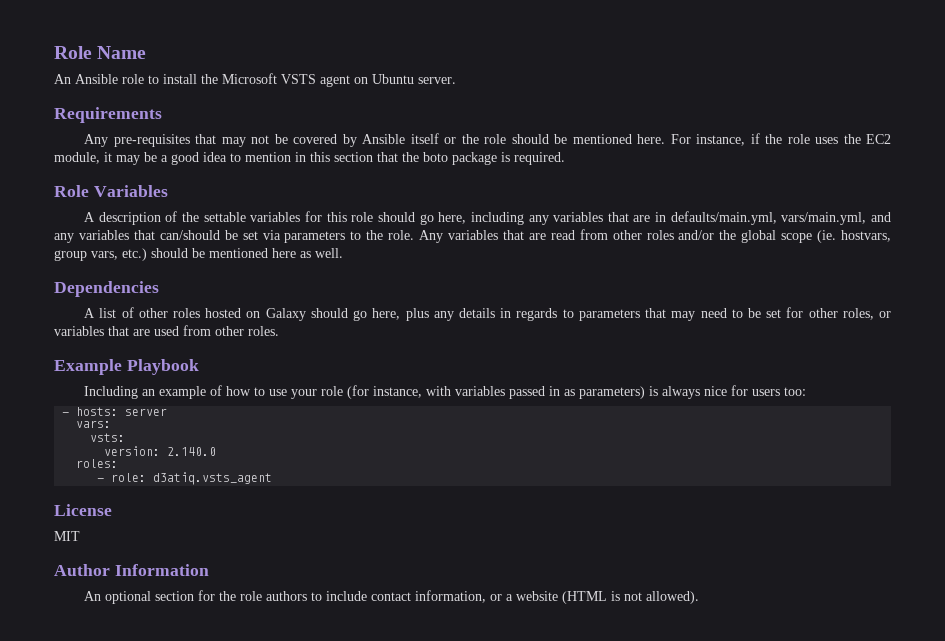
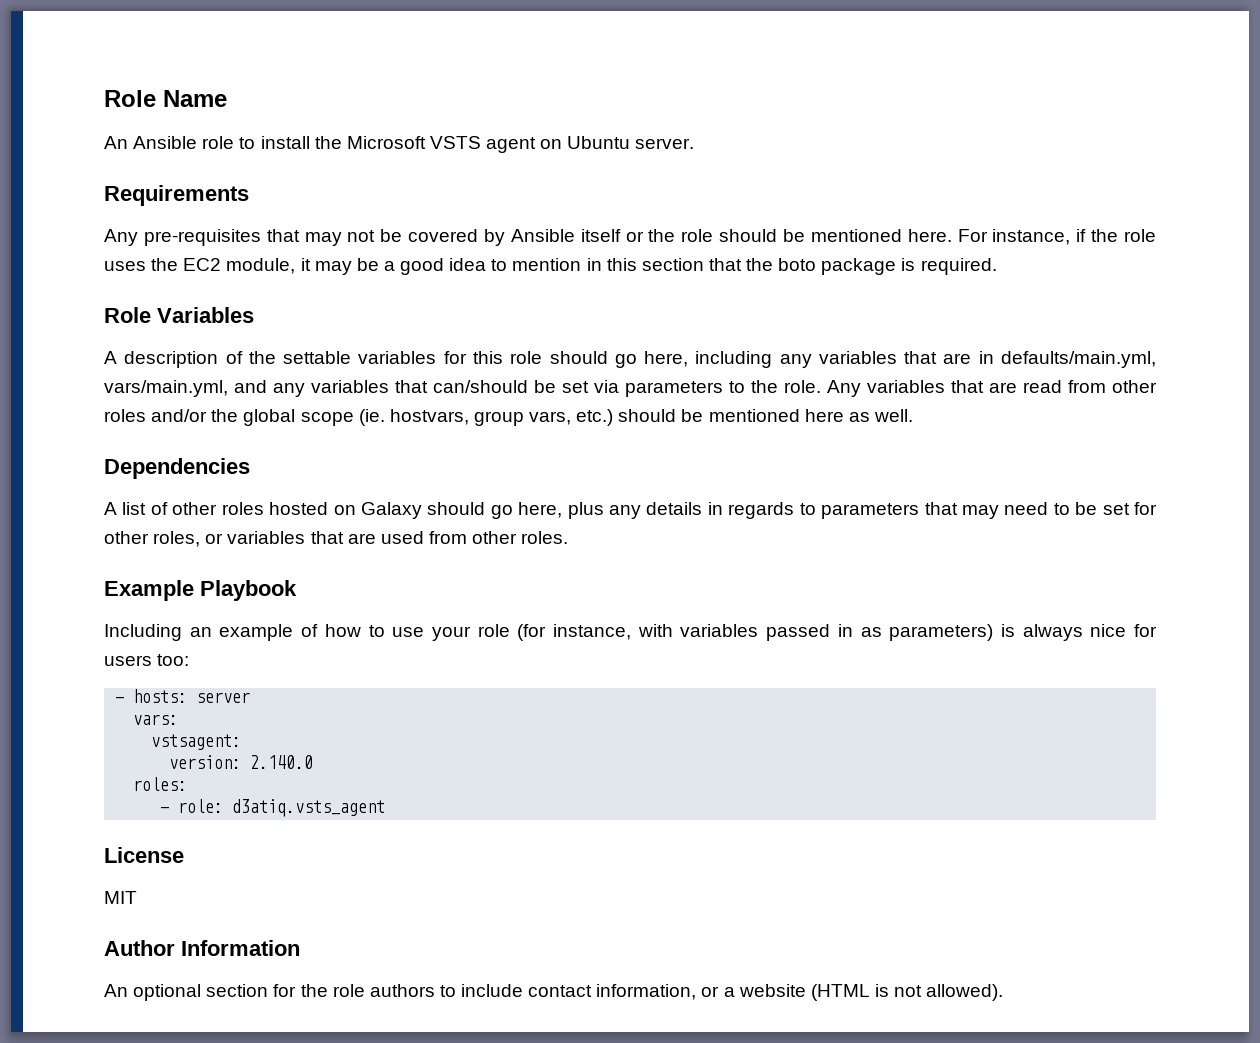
- vsts:
+ vstsagent:

